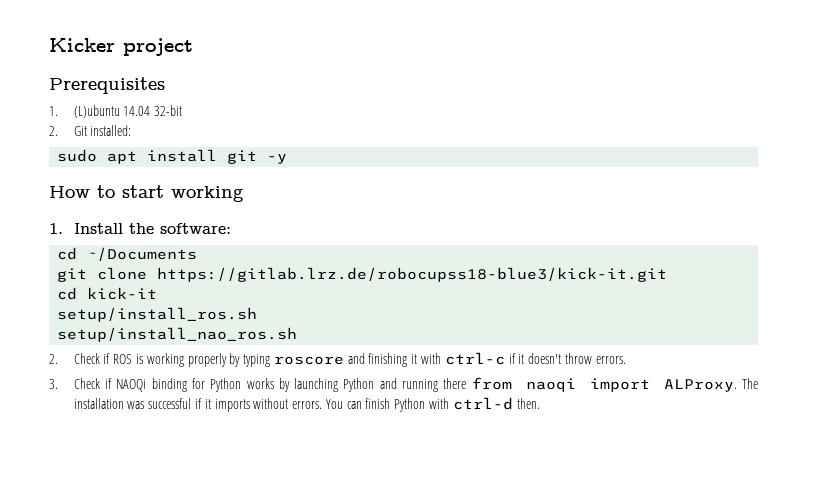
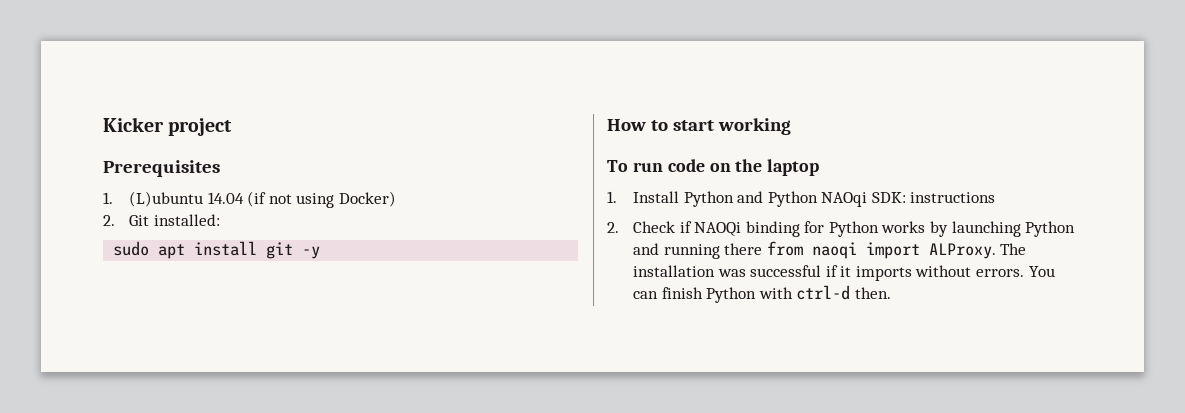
- 1. (L)ubuntu 14.04 32-bit
+ 1. (L)ubuntu 14.04 (if not using Docker)
- 1. Install the software:
- cd ~/Documents
- git clone https://gitlab.lrz.de/robocupss18-blue3/kick-it.git
- cd kick-it
- setup/install_ros.sh
- setup/install_nao_ros.sh
- 2. Check if ROS is working properly by typing roscore and finishing it with ctrl-c if it doesn't throw errors.
- 3. Check if NAOQi binding for Python works by launching Python and running there from naoqi import ALProxy.
+ To run code on the laptop
+ 1. Install Python and Python NAOqi SDK: instructions
+ 2. Check if NAOQi binding for Python works by launching Python and running there from naoqi import ALProxy.

